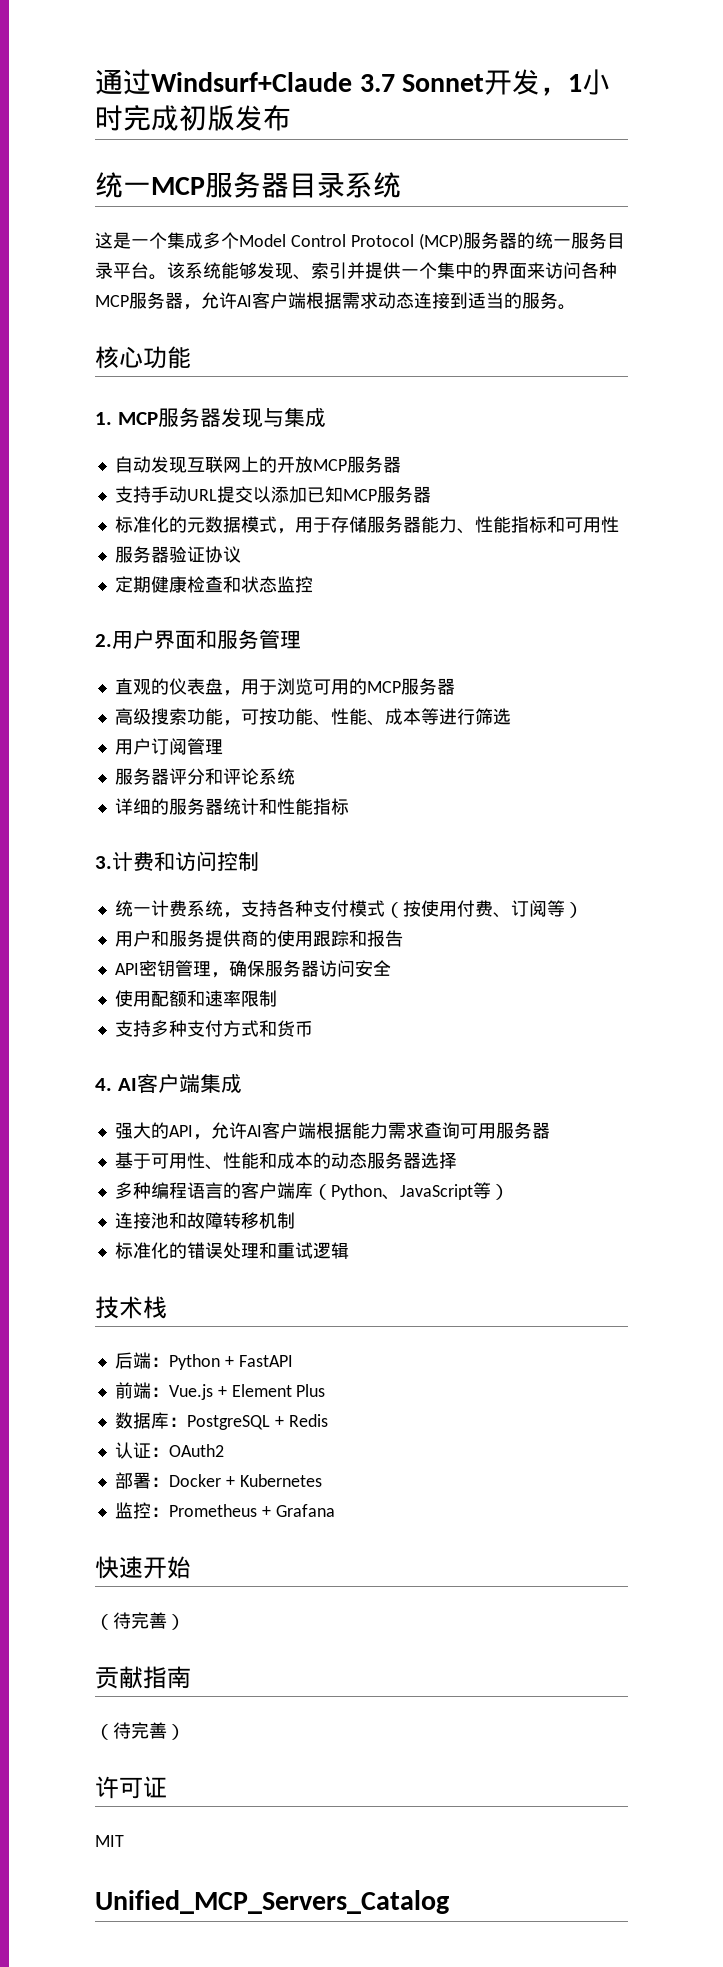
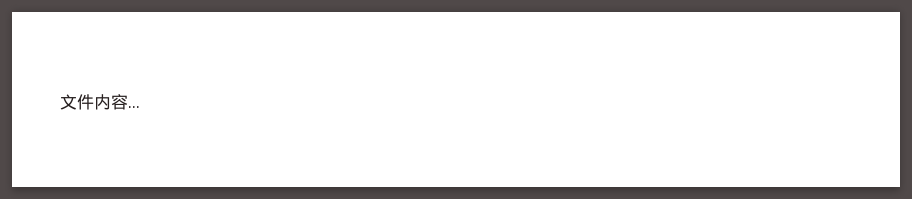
- 通过Windsurf+Claude 3.7 Sonnet开发，1小时完成初版发布
- 统一MCP服务器目录系统
- 这是一个集成多个Model Control Protocol (MCP)服务器的统一服务目录平台。该系统能够发现、索引并提供一个集中的界面来访问各种MCP服务器，允许AI客户端根据需求动态连接到适当的服务。
- 核心功能
- 1. MCP服务器发现与集成
- 自动发现互联网上的开放MCP服务器
- 支持手动URL提交以添加已知MCP服务器
- 标准化的元数据模式，用于存储服务器能力、性能指标和可用性
- 服务器验证协议
- 定期健康检查和状态监控
- 2.用户界面和服务管理
- 直观的仪表盘，用于浏览可用的MCP服务器
- 高级搜索功能，可按功能、性能、成本等进行筛选
- 用户订阅管理
- 服务器评分和评论系统
- 详细的服务器统计和性能指标
- 3.计费和访问控制
- 统一计费系统，支持各种支付模式（按使用付费、订阅等）
- 用户和服务提供商的使用跟踪和报告
- API密钥管理，确保服务器访问安全
- 使用配额和速率限制
- 支持多种支付方式和货币
- 4. AI客户端集成
- 强大的API，允许AI客户端根据能力需求查询可用服务器
- 基于可用性、性能和成本的动态服务器选择
- 多种编程语言的客户端库（Python、JavaScript等）
- 连接池和故障转移机制
- 标准化的错误处理和重试逻辑
- 技术栈
- 后端：Python + FastAPI
- 前端：Vue.js + Element Plus
- 数据库：PostgreSQL + Redis
- 认证：OAuth2
- 部署：Docker + Kubernetes
- 监控：Prometheus + Grafana
- 快速开始
- （待完善）
- 贡献指南
- （待完善）
- 许可证
- MIT
- Unified_MCP_Servers_Catalog
+ 文件内容...

